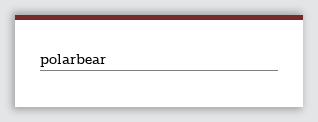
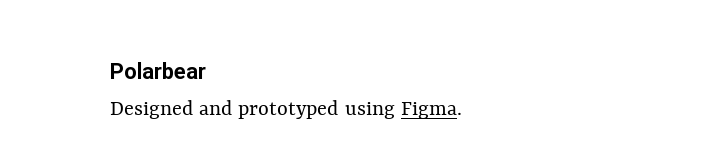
- polarbear
+ Polarbear
+ Designed and prototyped using Figma.

